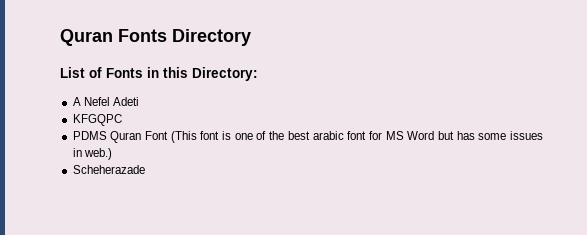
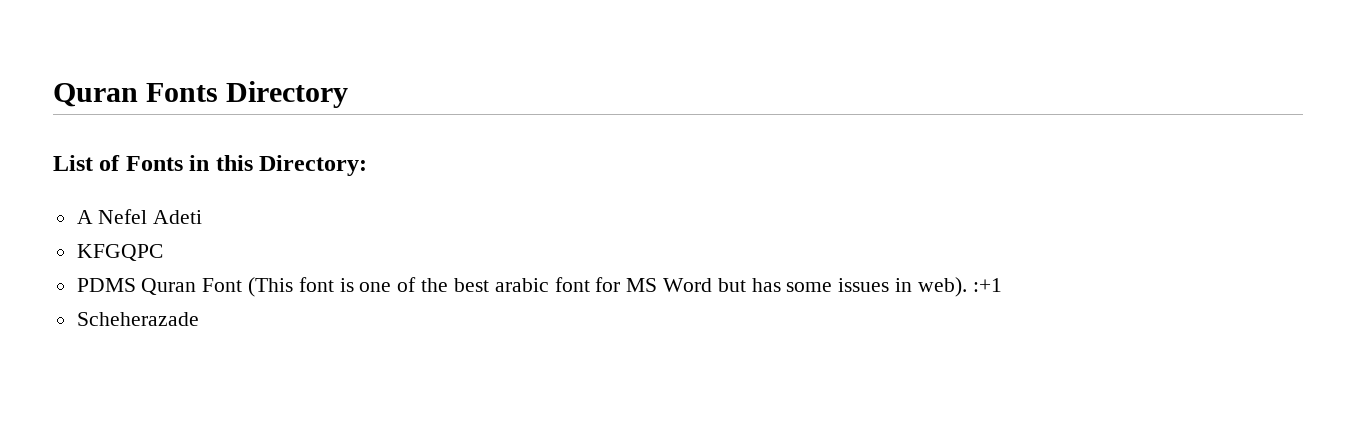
- PDMS Quran Font (This font is one of the best arabic font for MS Word but has some issues in web.)
+ PDMS Quran Font (This font is one of the best arabic font for MS Word but has some issues in web). :+1

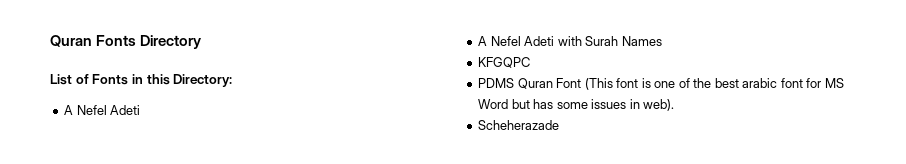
+ A Nefel Adeti with Surah Names
- PDMS Quran Font (This font is one of the best arabic font for MS Word but has some issues in web). :+1
+ PDMS Quran Font (This font is one of the best arabic font for MS Word but has some issues in web).

